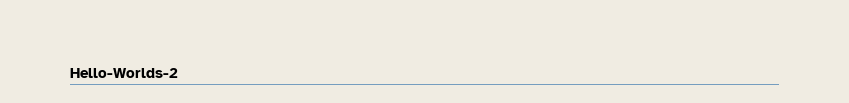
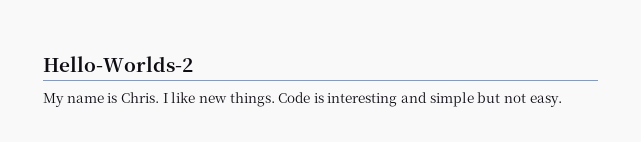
+ My name is Chris. I like new things. Code is interesting and simple but not easy.

